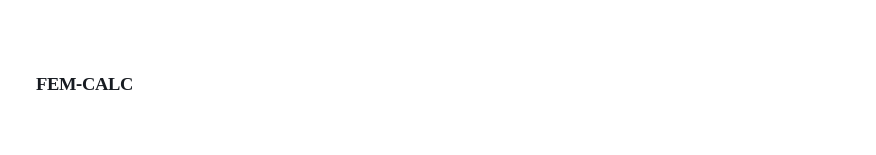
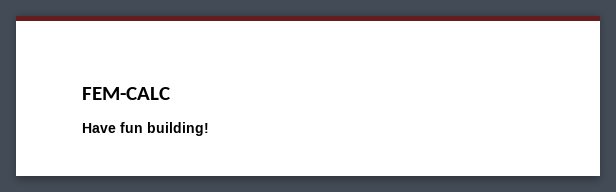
+ Have fun building!

